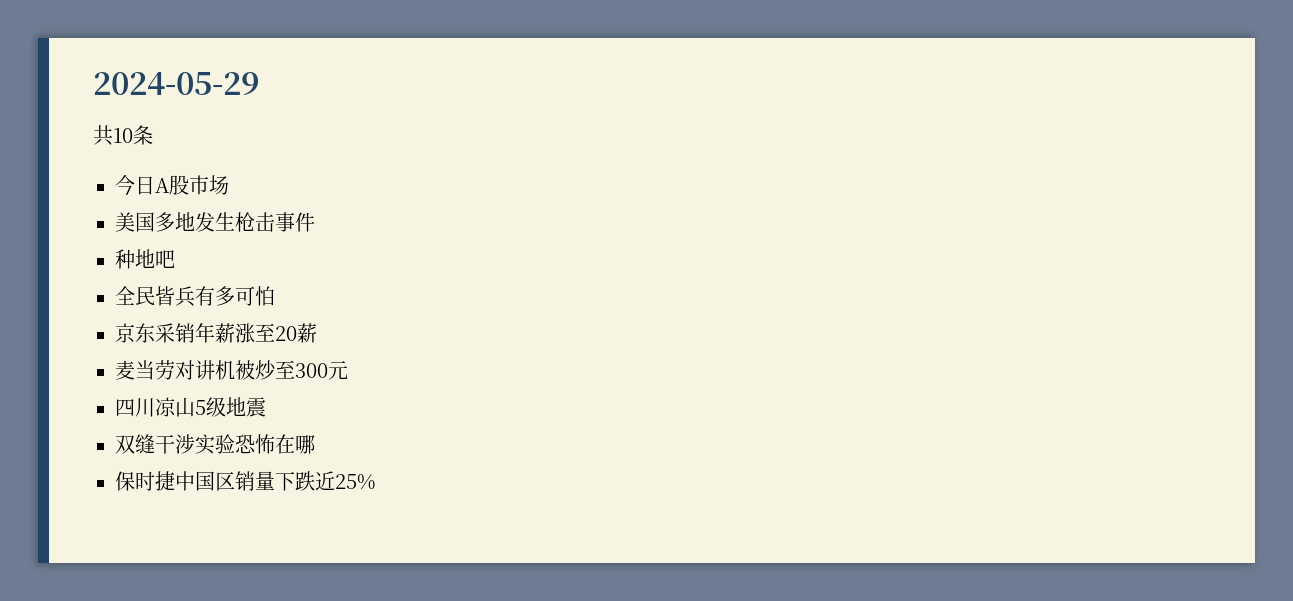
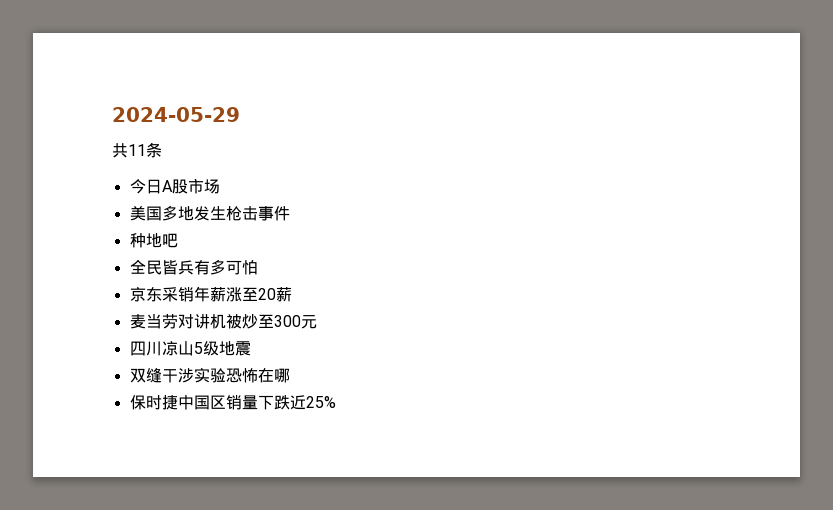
- 共10条
+ 共11条

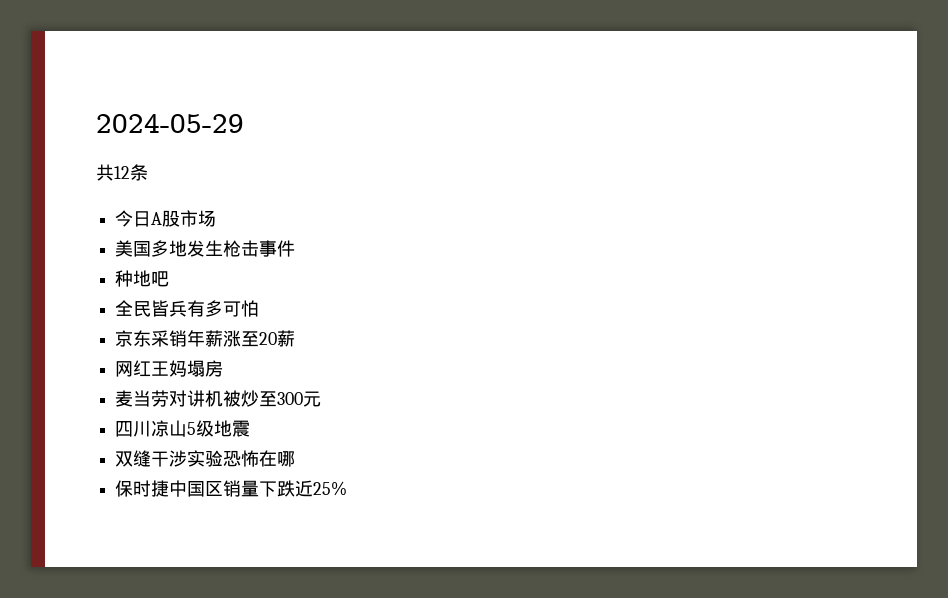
- 共11条
+ 共12条
+ 网红王妈塌房

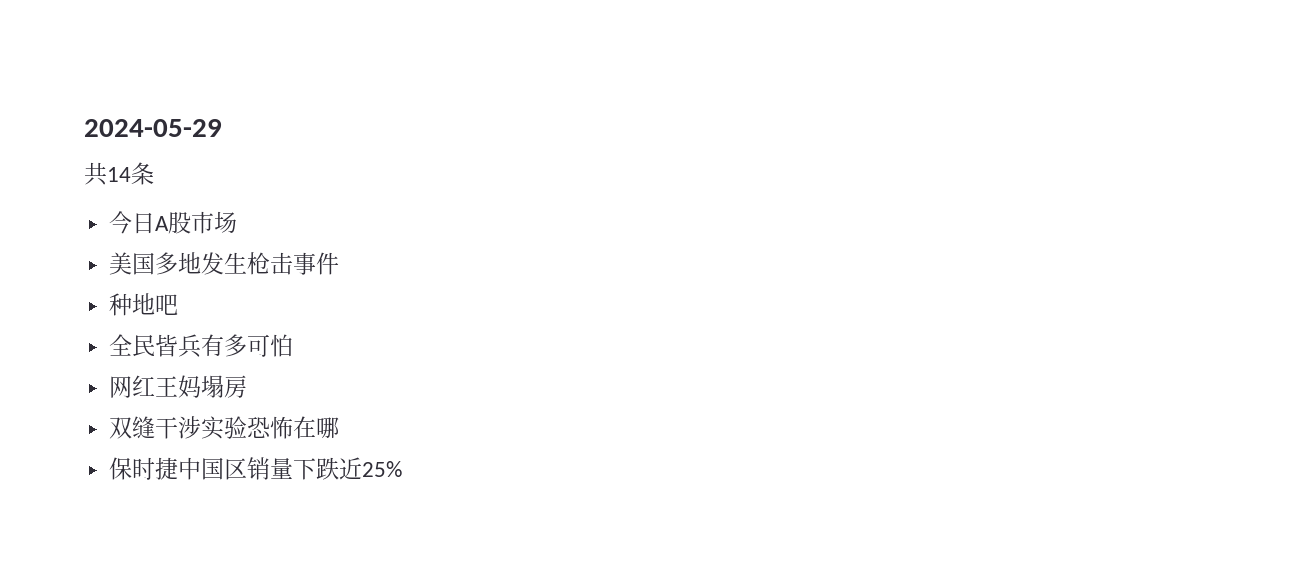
- 共12条
+ 共14条
- 京东采销年薪涨至20薪
  网红王妈塌房
- 麦当劳对讲机被炒至300元
- 四川凉山5级地震

